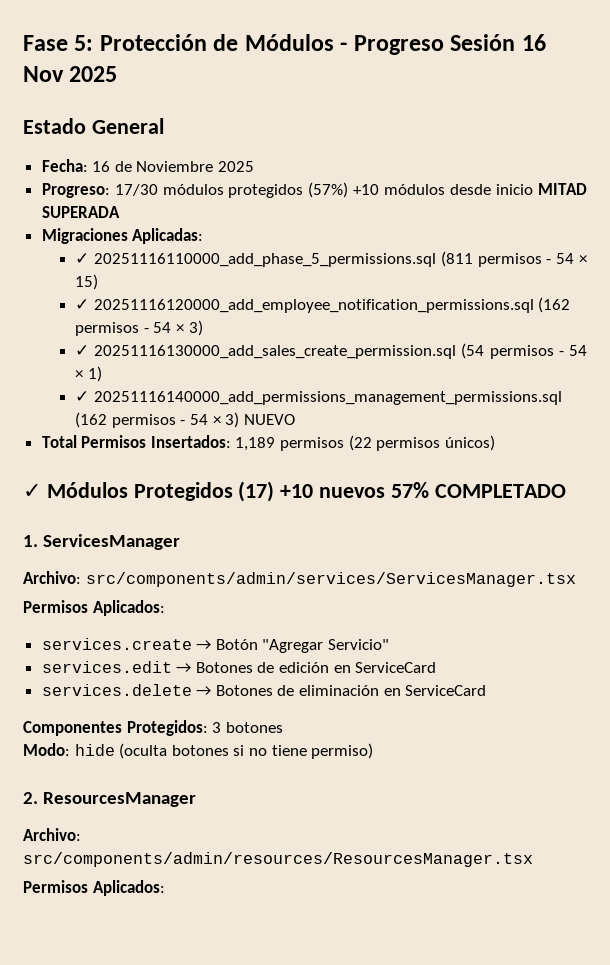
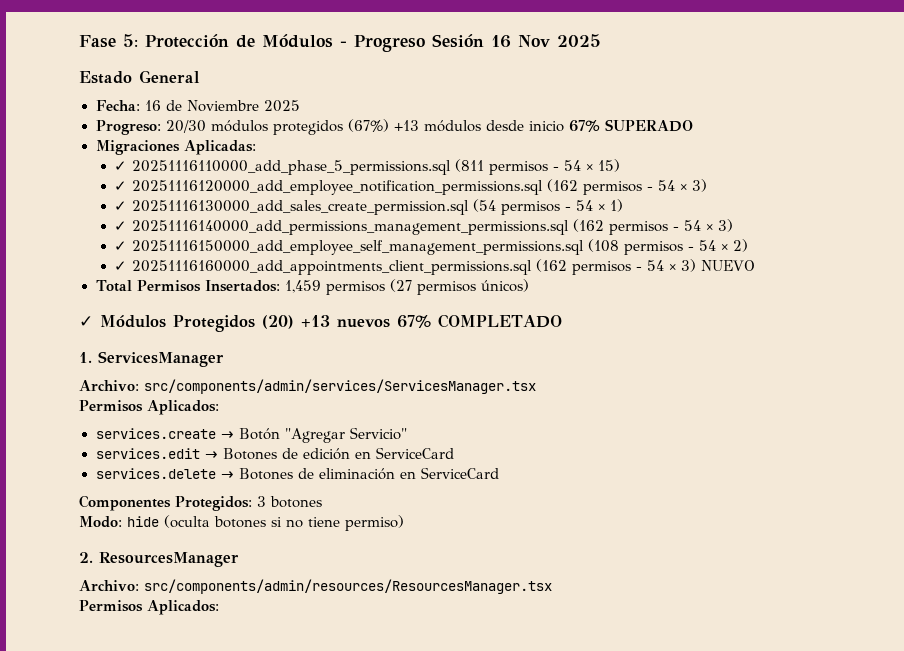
- Progreso: 17/30 módulos protegidos (57%) +10 módulos desde inicio MITAD SUPERADA
+ Progreso: 20/30 módulos protegidos (67%) +13 módulos desde inicio 67% SUPERADO
- ✓ 20251116140000_add_permissions_management_permissions.sql (162 permisos - 54 × 3) NUEVO
+ ✓ 20251116140000_add_permissions_management_permissions.sql (162 permisos - 54 × 3)
+ ✓ 20251116150000_add_employee_self_management_permissions.sql (108 permisos - 54 × 2)
+ ✓ 20251116160000_add_appointments_client_permissions.sql (162 permisos - 54 × 3) NUEVO
- Total Permisos Insertados: 1,189 permisos (22 permisos únicos)
+ Total Permisos Insertados: 1,459 permisos (27 permisos únicos)
- ✓ Módulos Protegidos (17) +10 nuevos 57% COMPLETADO
+ ✓ Módulos Protegidos (20) +13 nuevos 67% COMPLETADO

